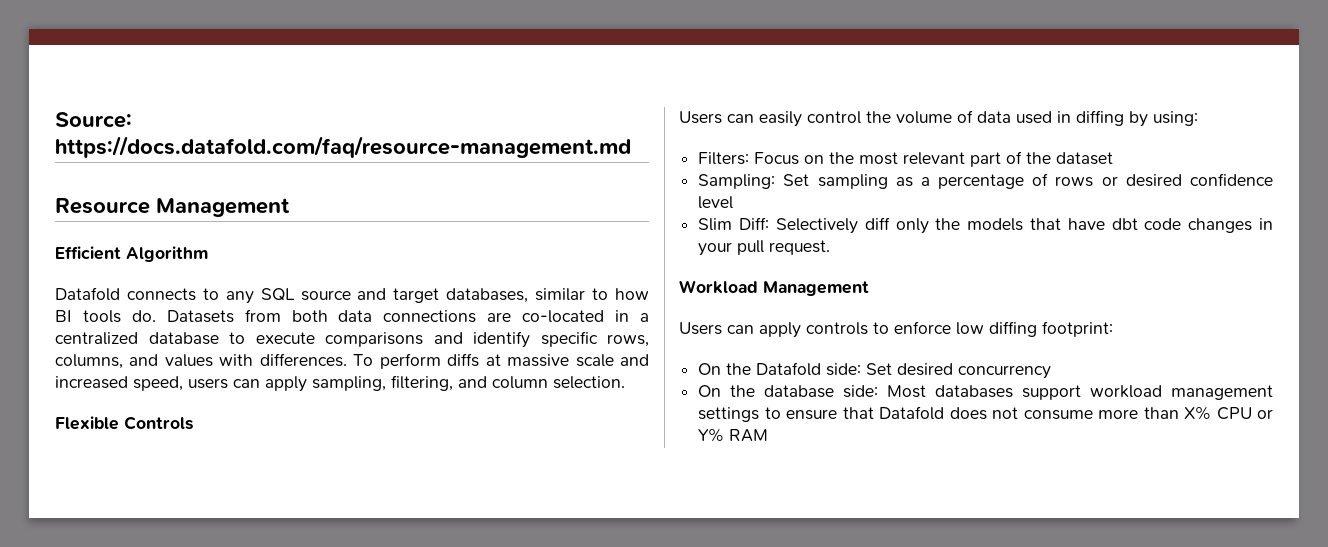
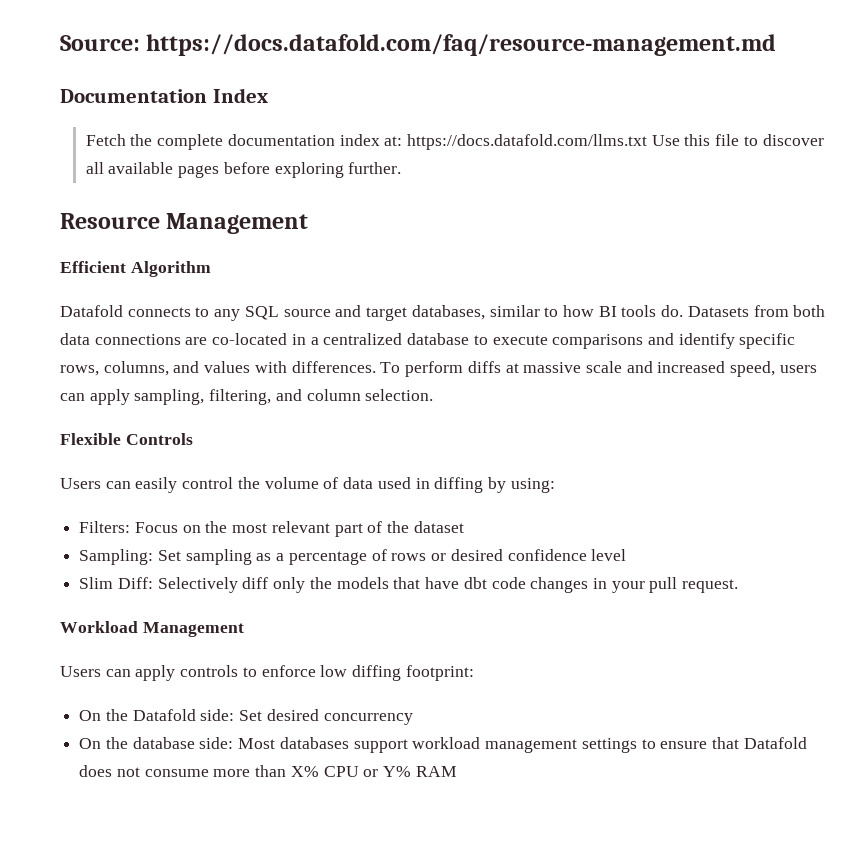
+ Documentation Index
+ Fetch the complete documentation index at: https://docs.datafold.com/llms.txt Use this file to discover all available pages before exploring further.

